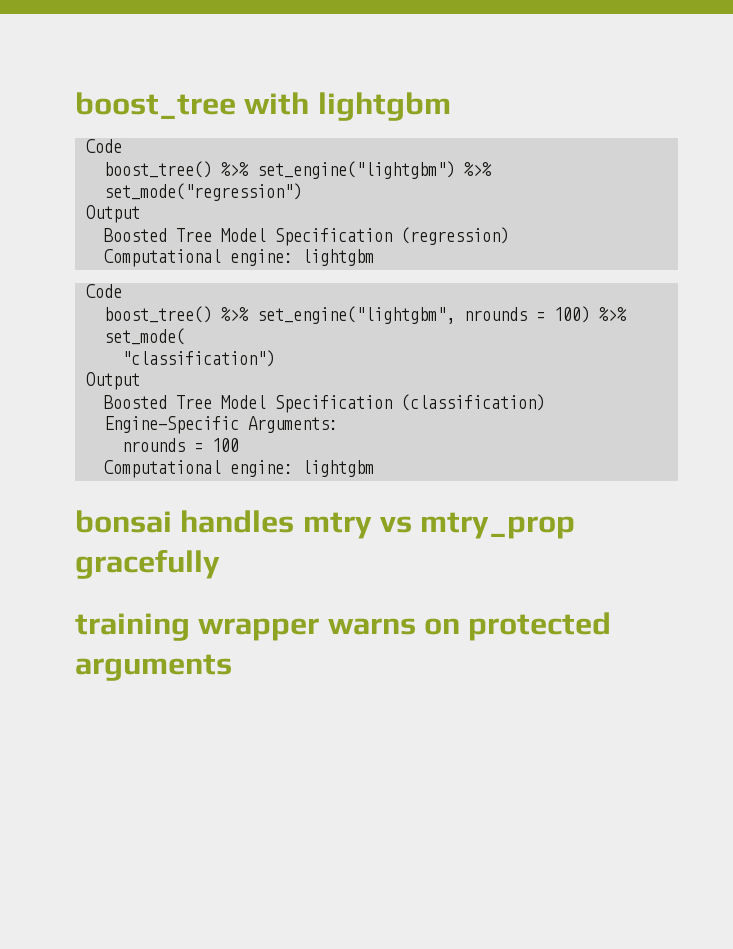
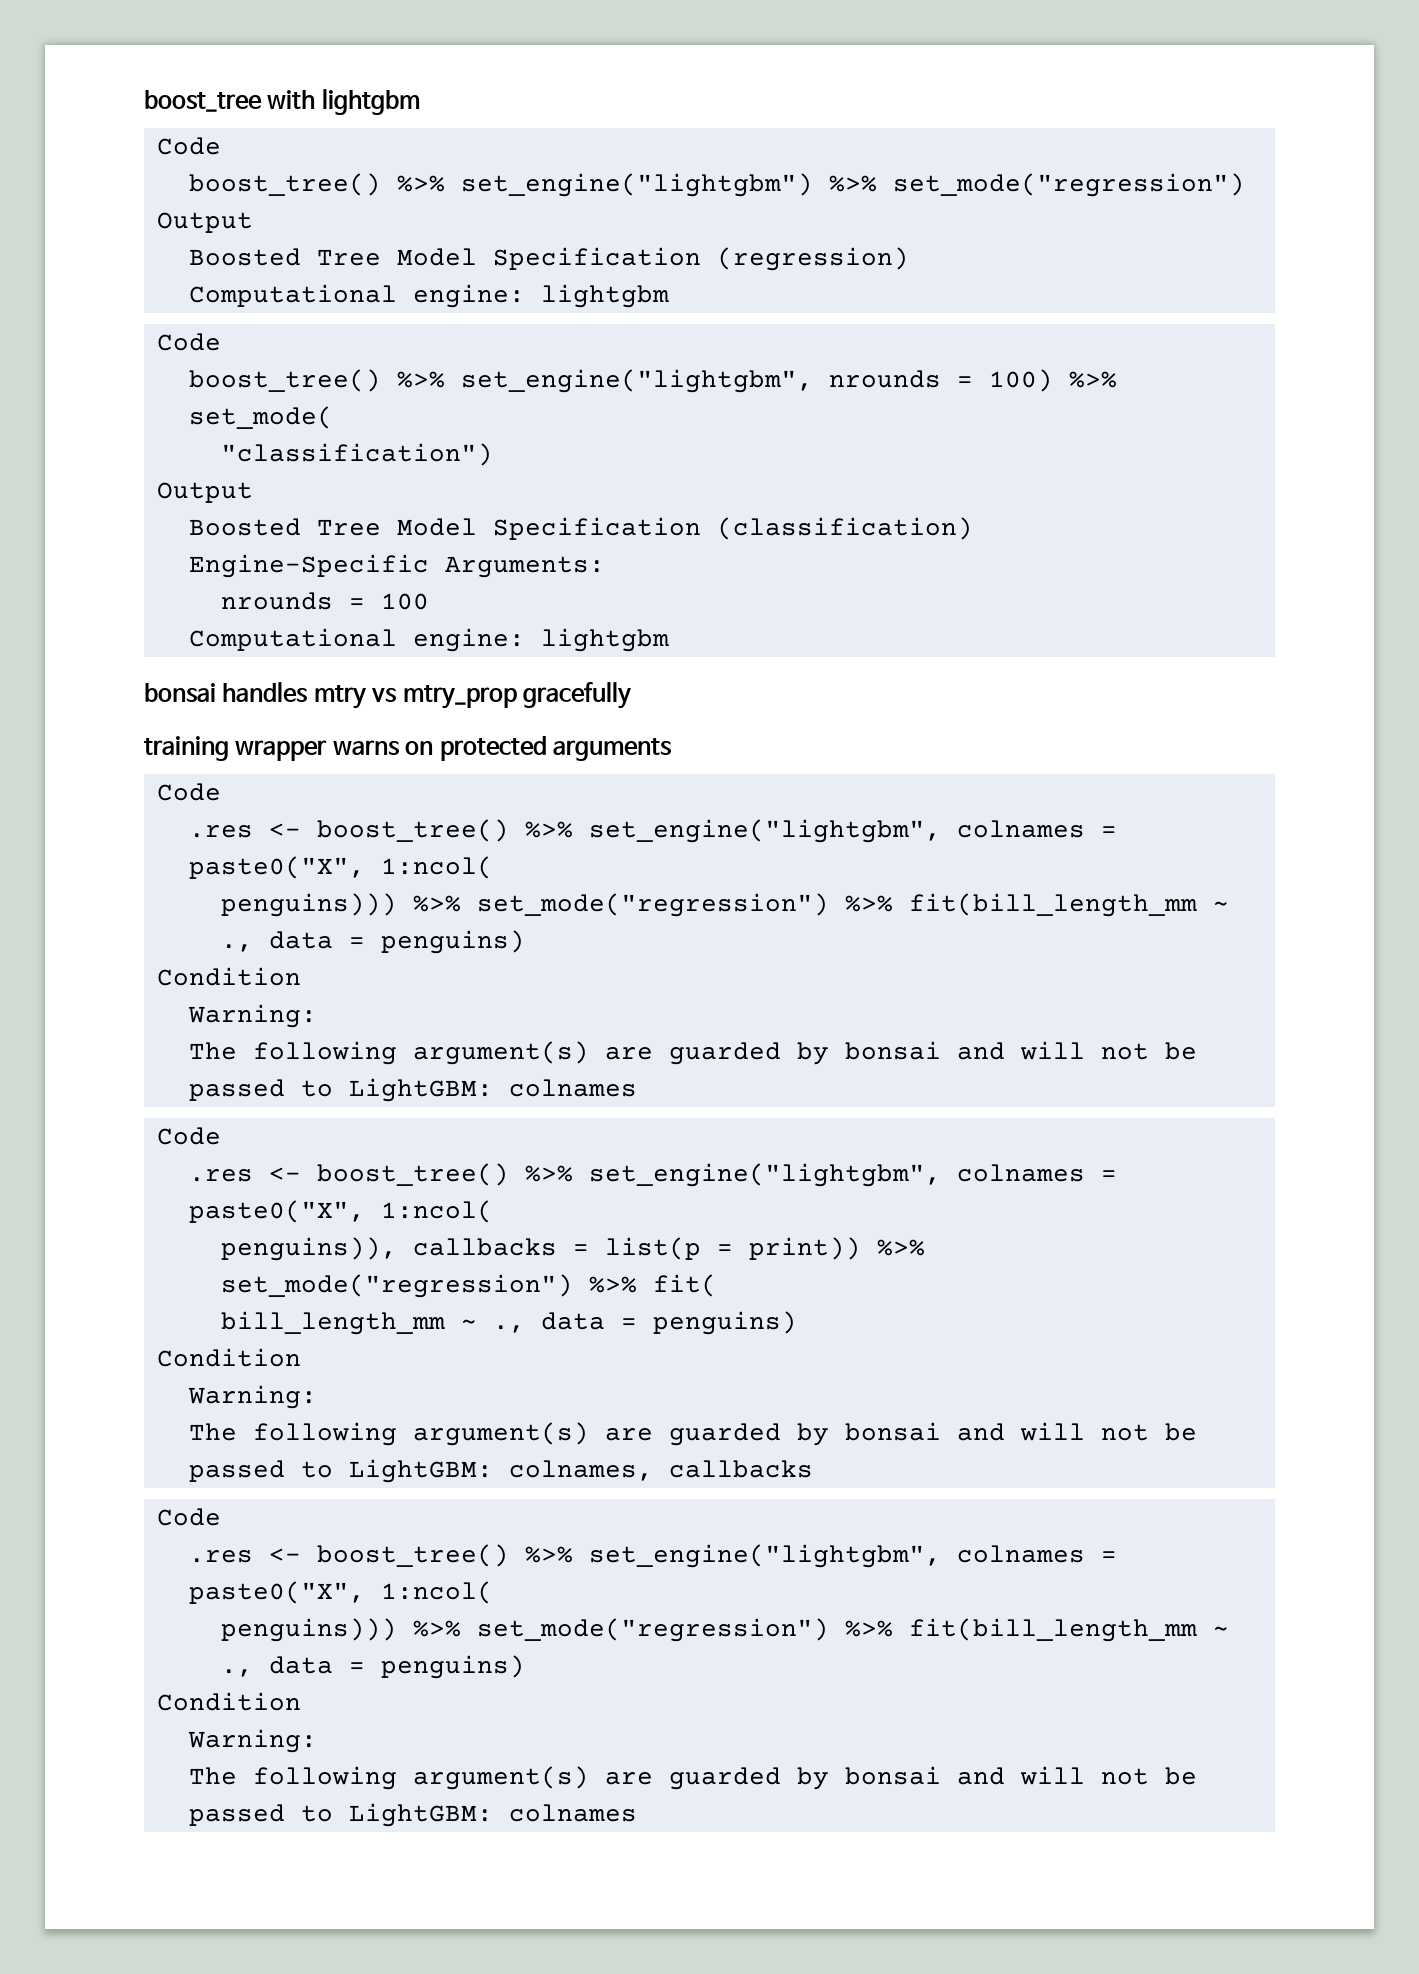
  training wrapper warns on protected arguments
+ Code
+ .res <- boost_tree() %>% set_engine("lightgbm", colnames = paste0("X", 1:ncol(
+ penguins))) %>% set_mode("regression") %>% fit(bill_length_mm ~ ., data = penguins)
+ Condition
+ Warning:
+ The following argument(s) are guarded by bonsai and will not be passed to LightGBM: colnames
+ Code
+ .res <- boost_tree() %>% set_engine("lightgbm", colnames = paste0("X", 1:ncol(
+ penguins)), callbacks = list(p = print)) %>% set_mode("regression") %>% fit(
+ bill_length_mm ~ ., data = penguins)
+ Condition
+ Warning:
+ The following argument(s) are guarded by bonsai and will not be passed to LightGBM: colnames, callbacks
+ Code
+ .res <- boost_tree() %>% set_engine("lightgbm", colnames = paste0("X", 1:ncol(
+ penguins))) %>% set_mode("regression") %>% fit(bill_length_mm ~ ., data = penguins)
+ Condition
+ Warning:
+ The following argument(s) are guarded by bonsai and will not be passed to LightGBM: colnames

